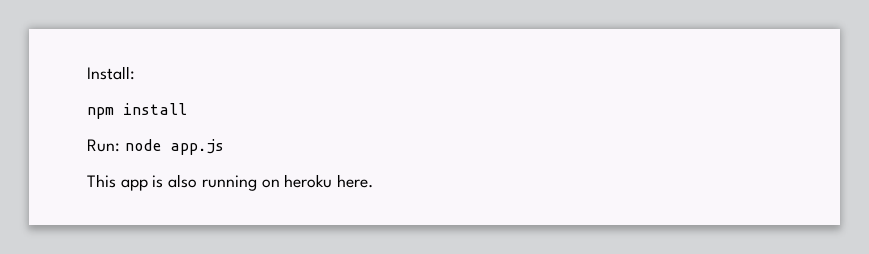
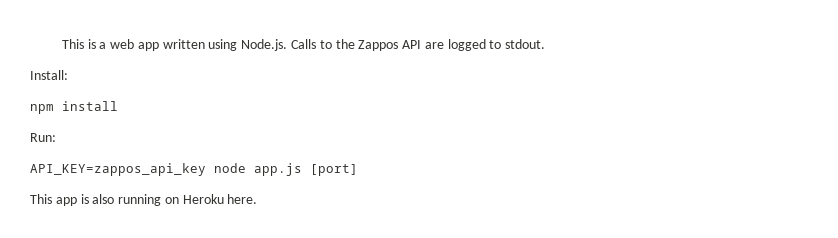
+ This is a web app written using Node.js. Calls to the Zappos API are logged to stdout.
- Run: node app.js
+ Run:
+ API_KEY=zappos_api_key node app.js [port]
- This app is also running on heroku here.
+ This app is also running on Heroku here.

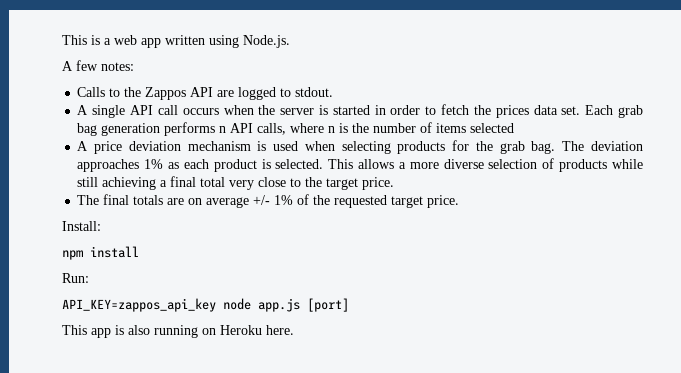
- This is a web app written using Node.js. Calls to the Zappos API are logged to stdout.
+ This is a web app written using Node.js.
+ A few notes:
+ Calls to the Zappos API are logged to stdout.
+ A single API call occurs when the server is started in order to fetch the prices data set. Each grab bag generation performs n API calls, where n is the number of items selected
+ A price deviation mechanism is used when selecting products for the grab bag. The deviation approaches 1% as each product is selected. This allows a more diverse selection of products while still achieving a final total very close to the target price.
+ The final totals are on average +/- 1% of the requested target price.

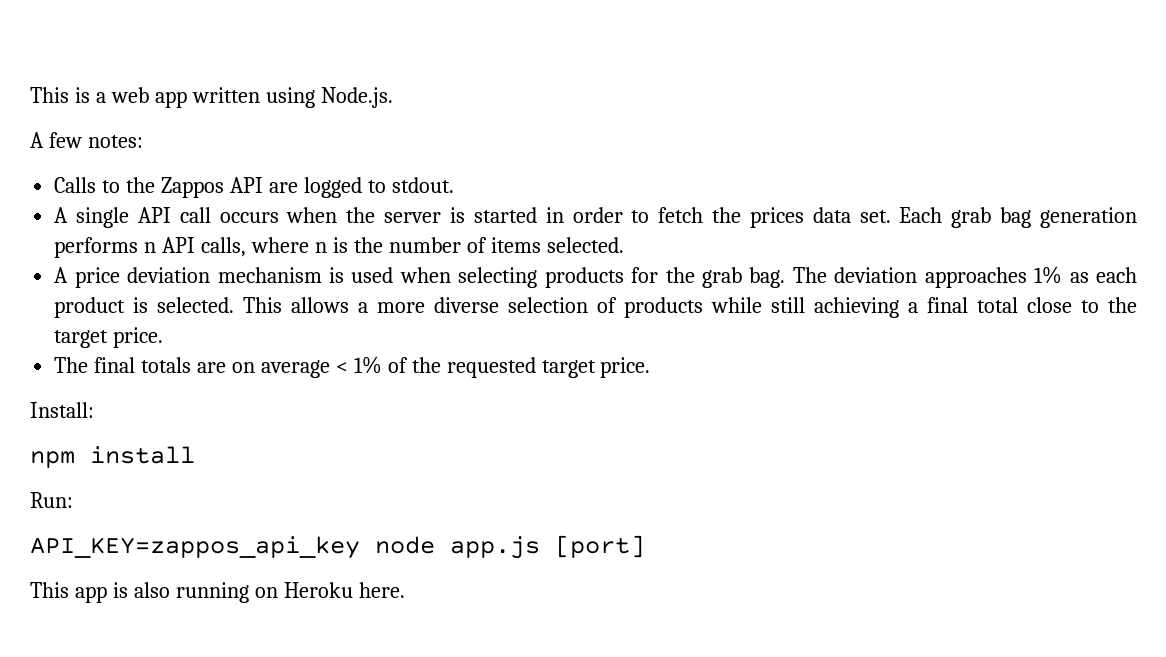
- Each grab bag generation performs n API calls, where n is the number of items selected
+ Each grab bag generation performs n API calls, where n is the number of items selected.
- This allows a more diverse selection of products while still achieving a final total very close to the target price.
+ This allows a more diverse selection of products while still achieving a final total close to the target price.
- The final totals are on average +/- 1% of the requested target price.
+ The final totals are on average < 1% of the requested target price.

